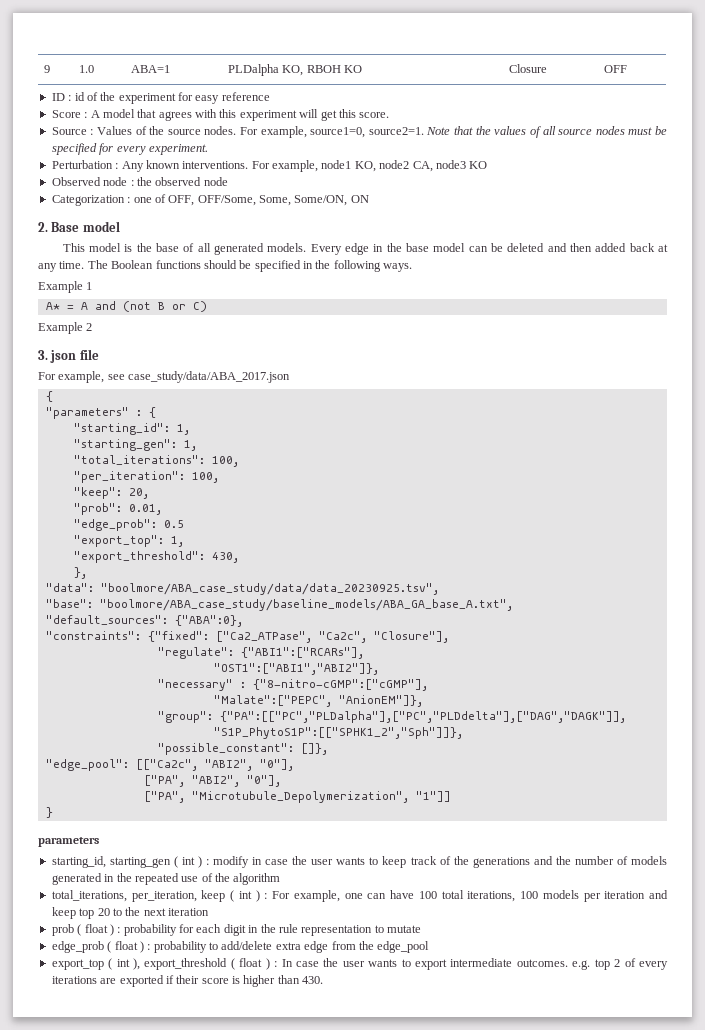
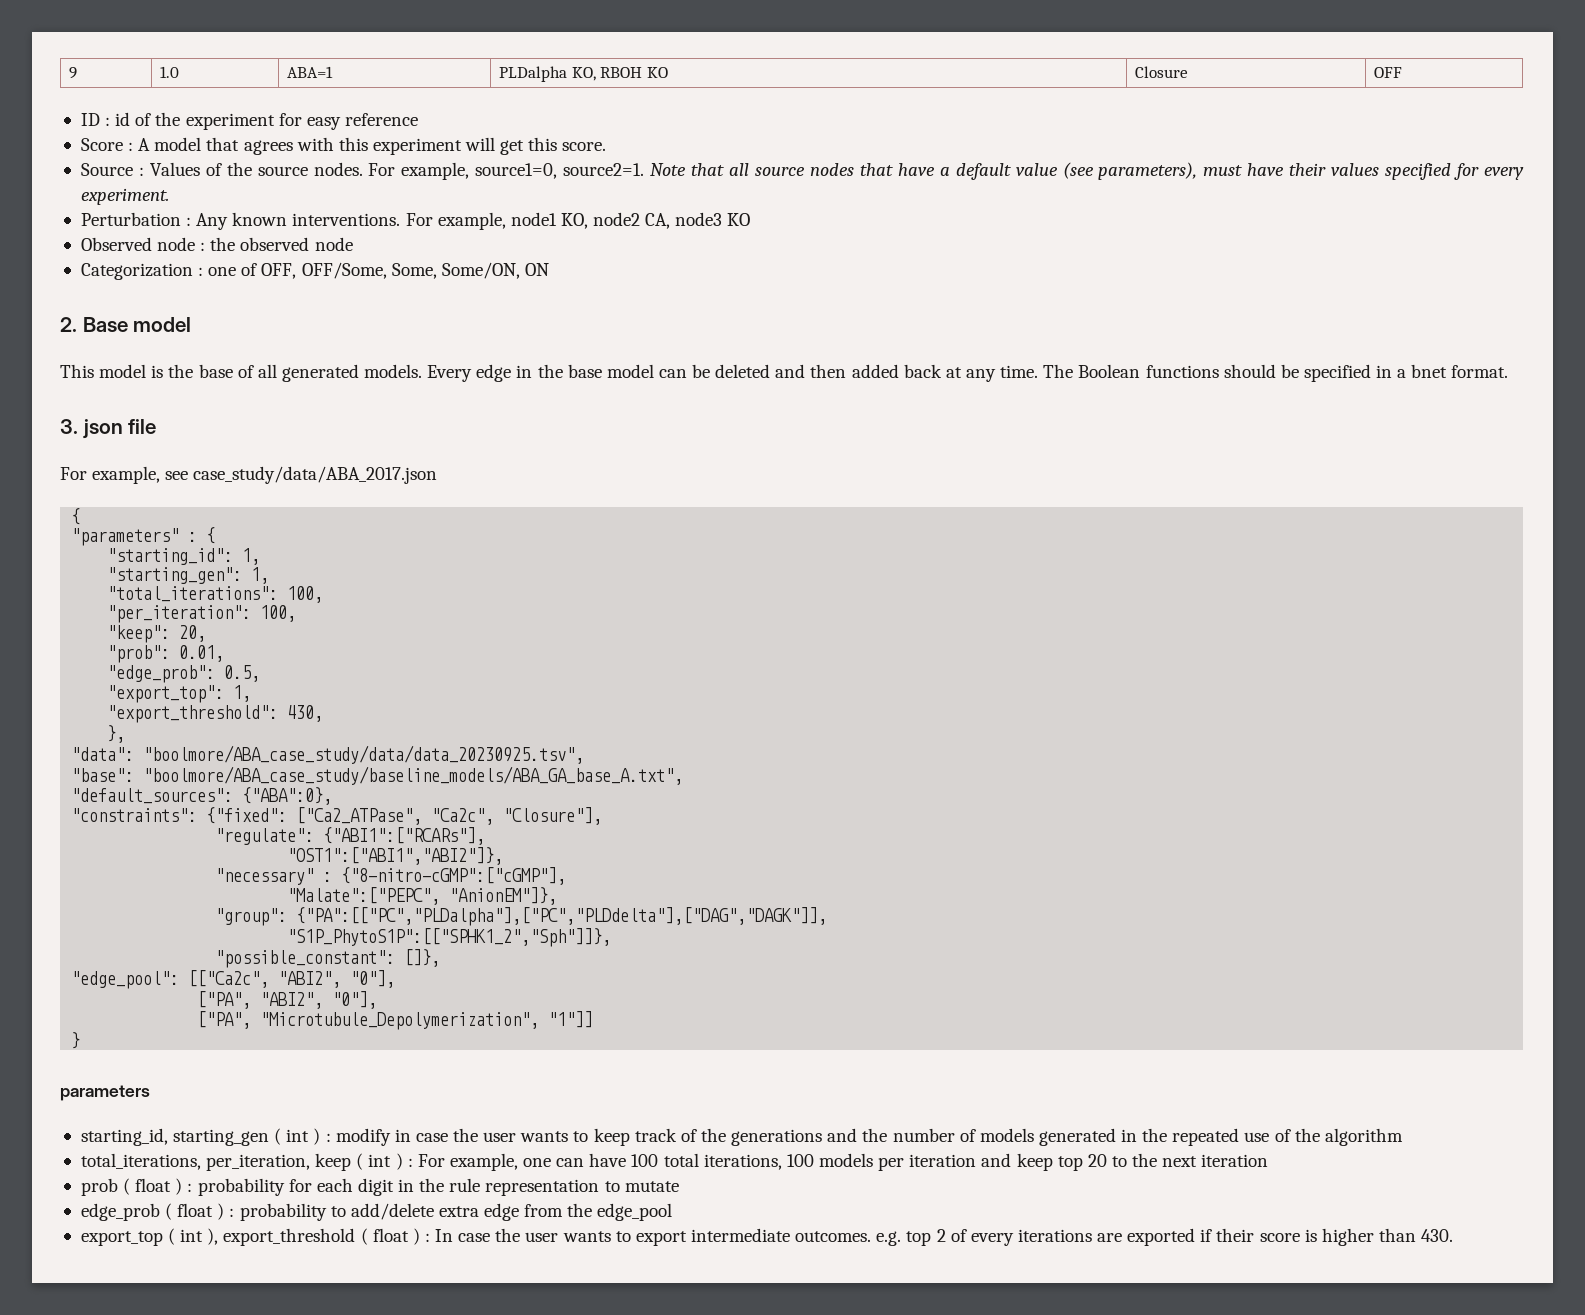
- Note that the values of all source nodes must be specified for every experiment.
+ Note that all source nodes that have a default value (see parameters), must have their values specified for every experiment.
- The Boolean functions should be specified in the following ways.
- Example 1
- A* = A and (not B or C)
- Example 2
+ The Boolean functions should be specified in a bnet format.
- "edge_prob": 0.5
+ "edge_prob": 0.5,

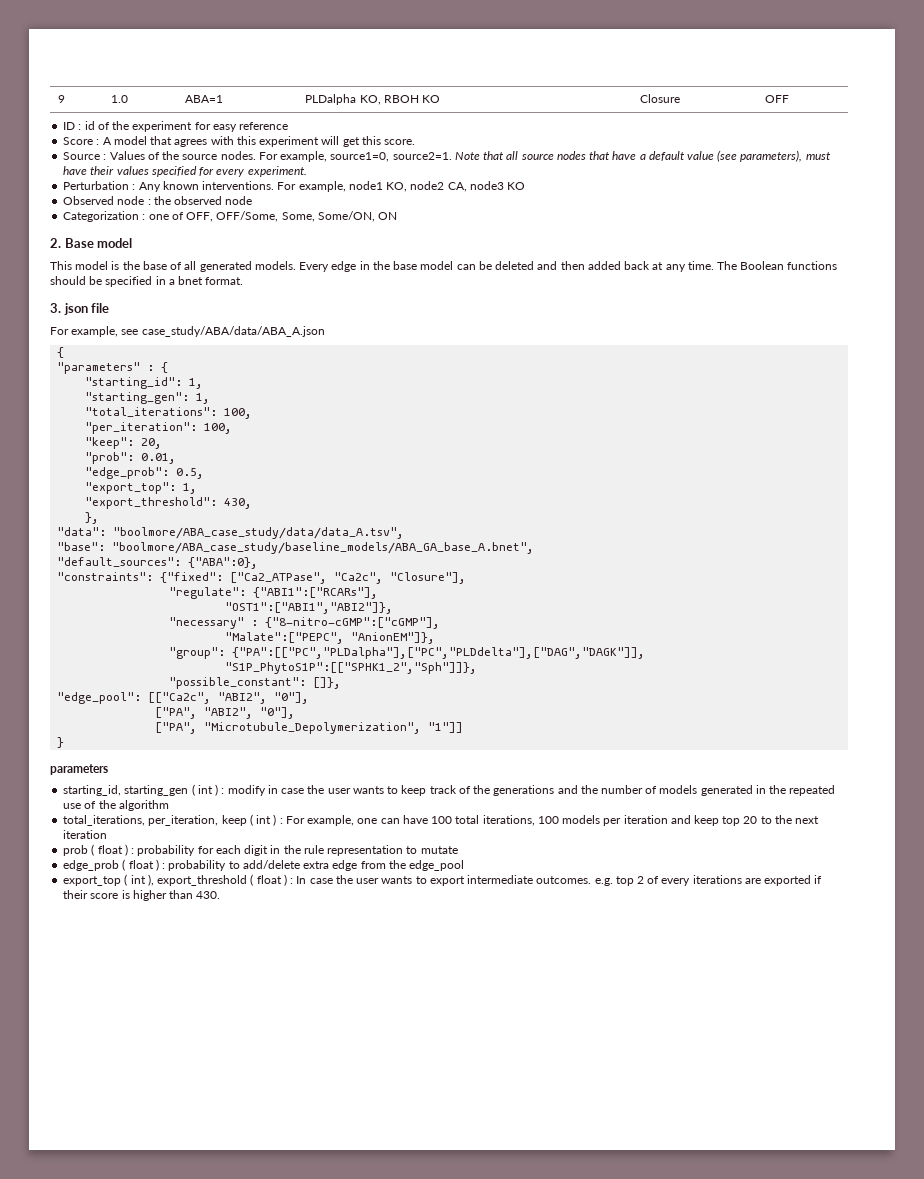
- For example, see case_study/data/ABA_2017.json
+ For example, see case_study/ABA/data/ABA_A.json
- "data": "boolmore/ABA_case_study/data/data_20230925.tsv",
+ "data": "boolmore/ABA_case_study/data/data_A.tsv",
- "base": "boolmore/ABA_case_study/baseline_models/ABA_GA_base_A.txt",
+ "base": "boolmore/ABA_case_study/baseline_models/ABA_GA_base_A.bnet",

